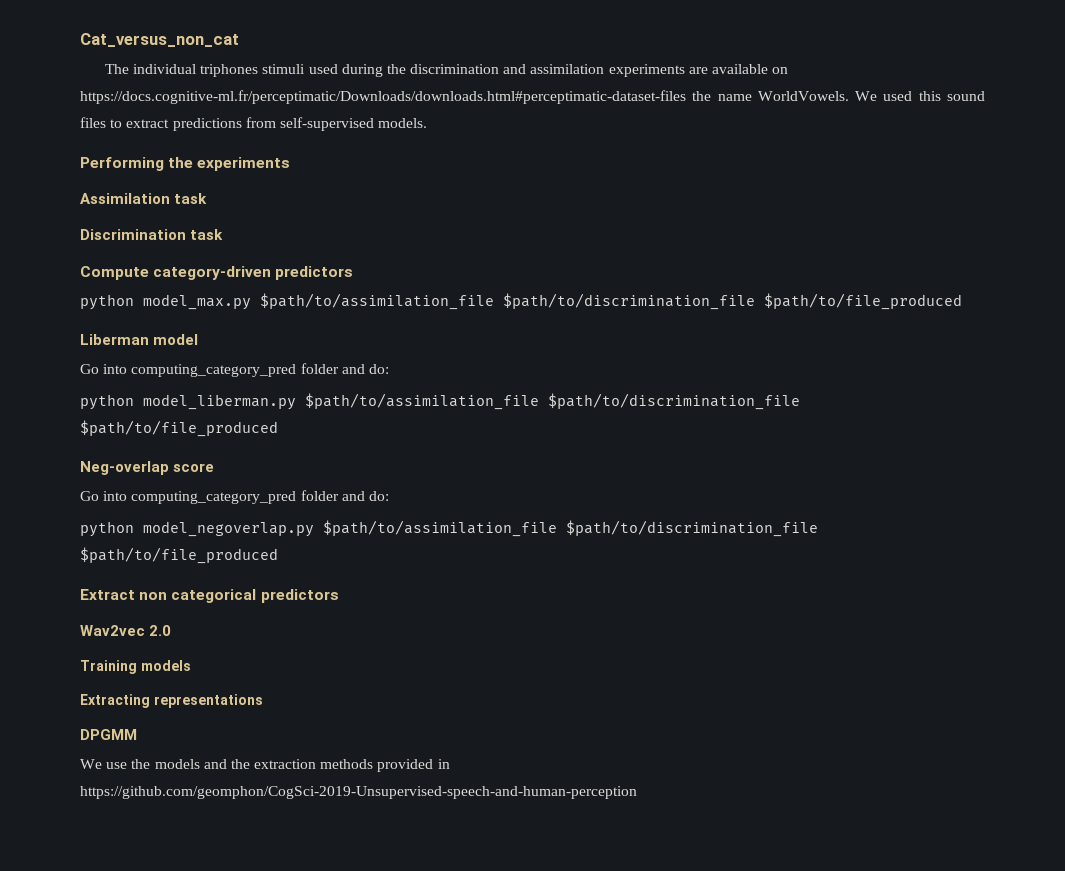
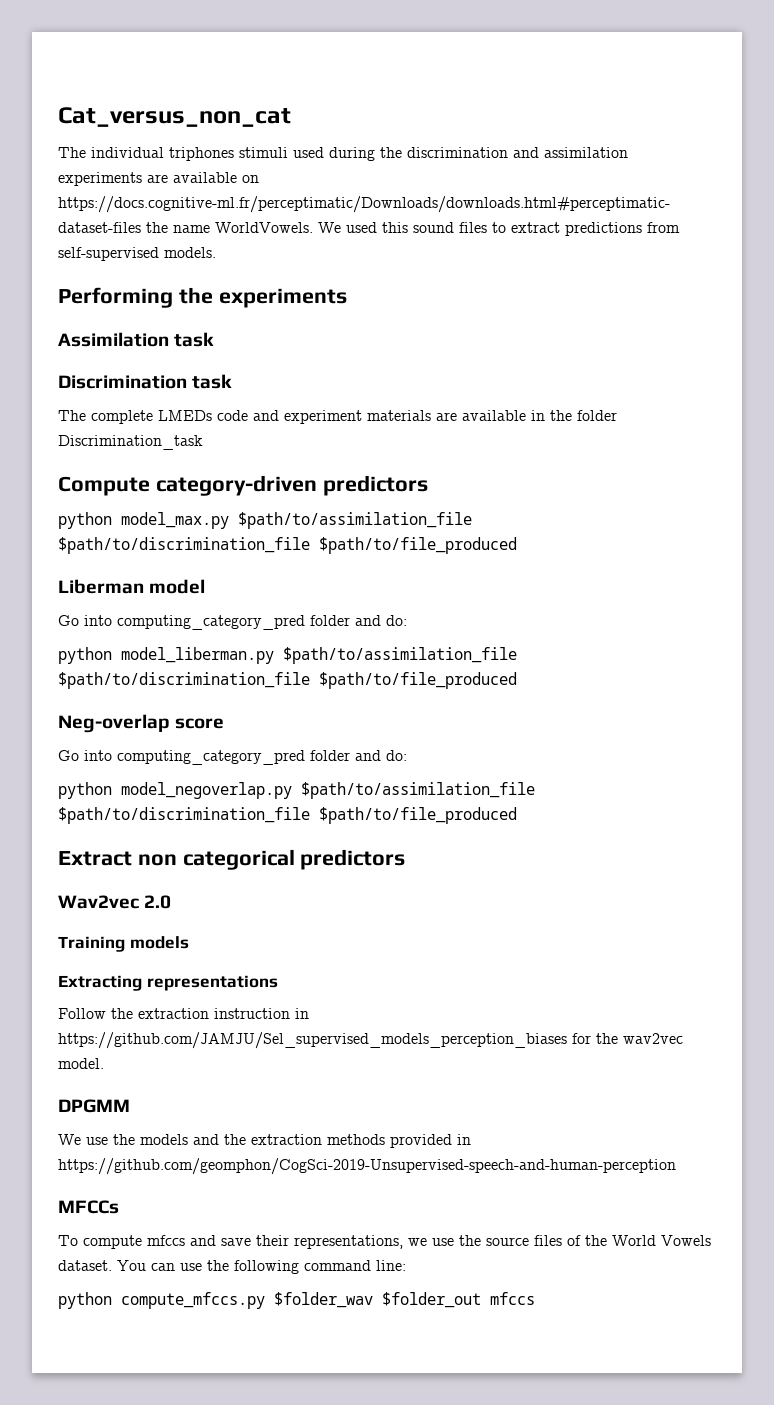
+ The complete LMEDs code and experiment materials are available in the folder Discrimination_task
+ Follow the extraction instruction in https://github.com/JAMJU/Sel_supervised_models_perception_biases for the wav2vec model.
+ MFCCs
+ To compute mfccs and save their representations, we use the source files of the World Vowels dataset. You can use the following command line:
+ python compute_mfccs.py $folder_wav $folder_out mfccs

